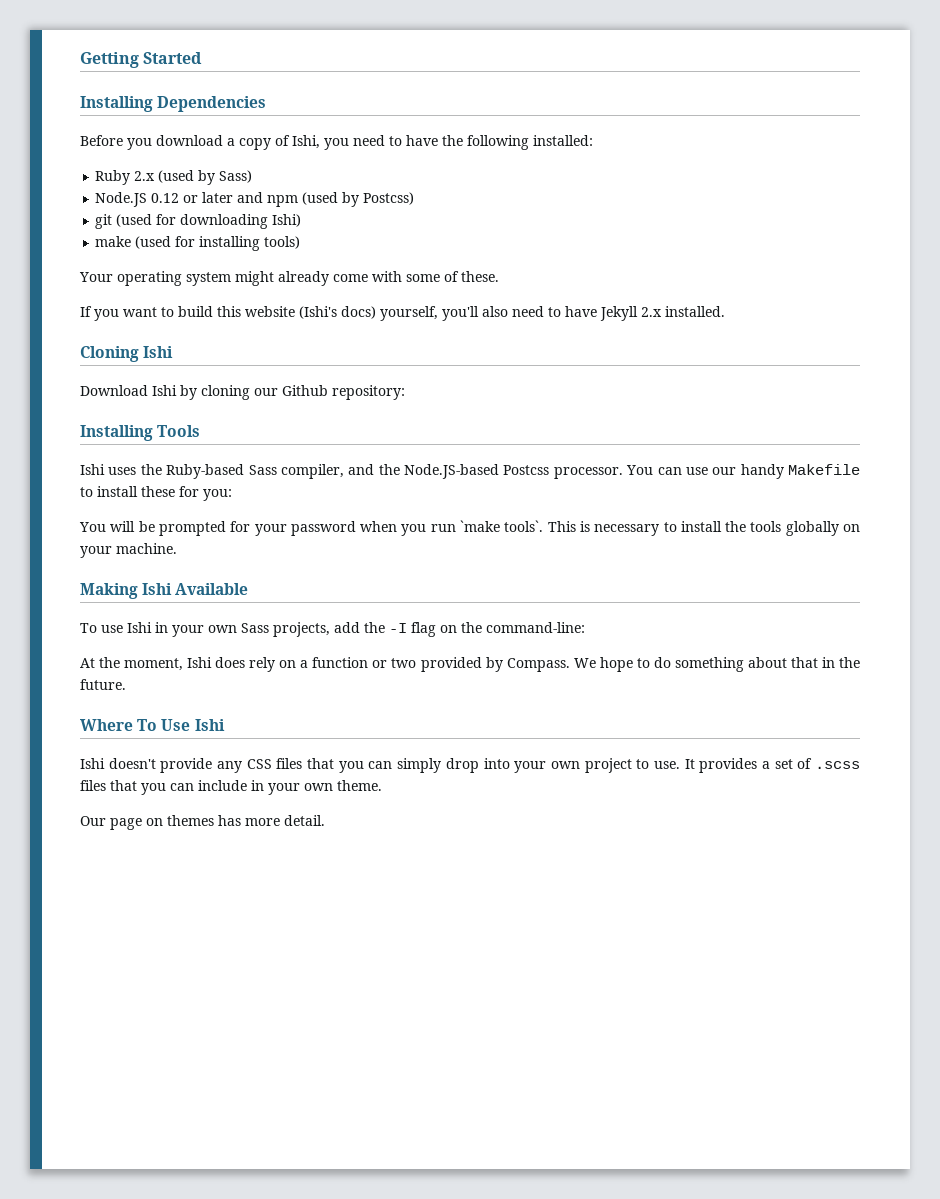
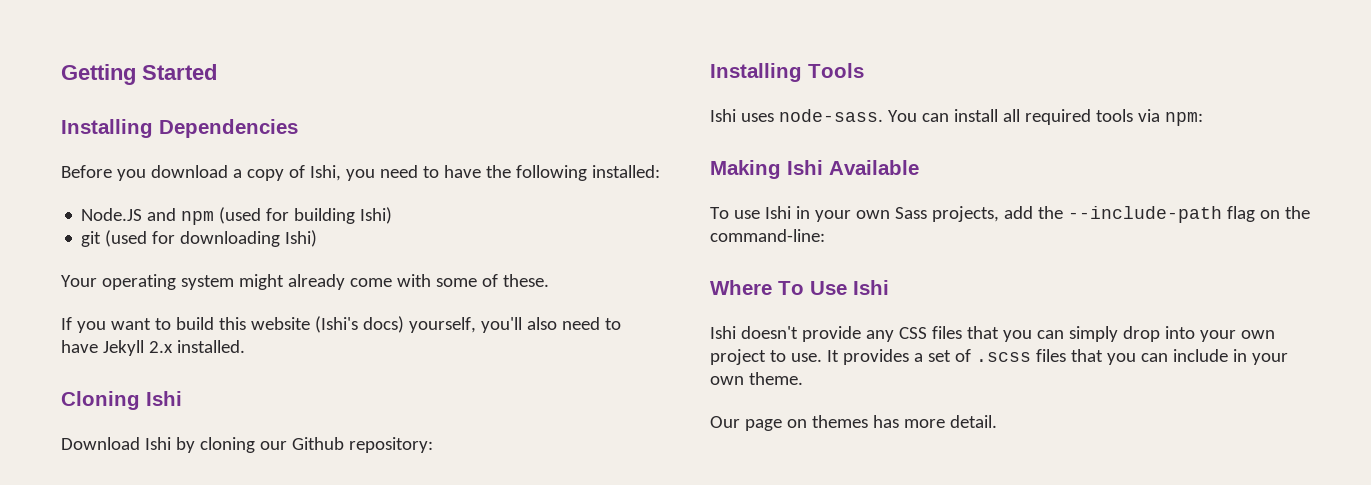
- Ruby 2.x (used by Sass)
- Node.JS 0.12 or later and npm (used by Postcss)
+ Node.JS and npm (used for building Ishi)
- make (used for installing tools)
- Ishi uses the Ruby-based Sass compiler, and the Node.JS-based Postcss processor. You can use our handy Makefile to install these for you:
- You will be prompted for your password when you run `make tools`. This is necessary to install the tools globally on your machine.
+ Ishi uses node-sass. You can install all required tools via npm:
- To use Ishi in your own Sass projects, add the -I flag on the command-line:
+ To use Ishi in your own Sass projects, add the --include-path flag on the command-line:
- At the moment, Ishi does rely on a function or two provided by Compass. We hope to do something about that in the future.

